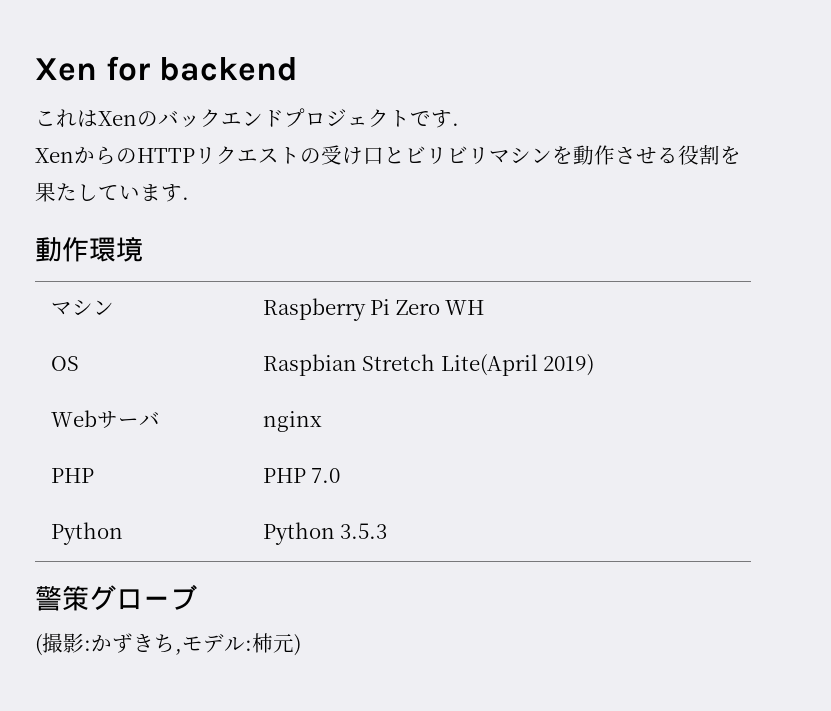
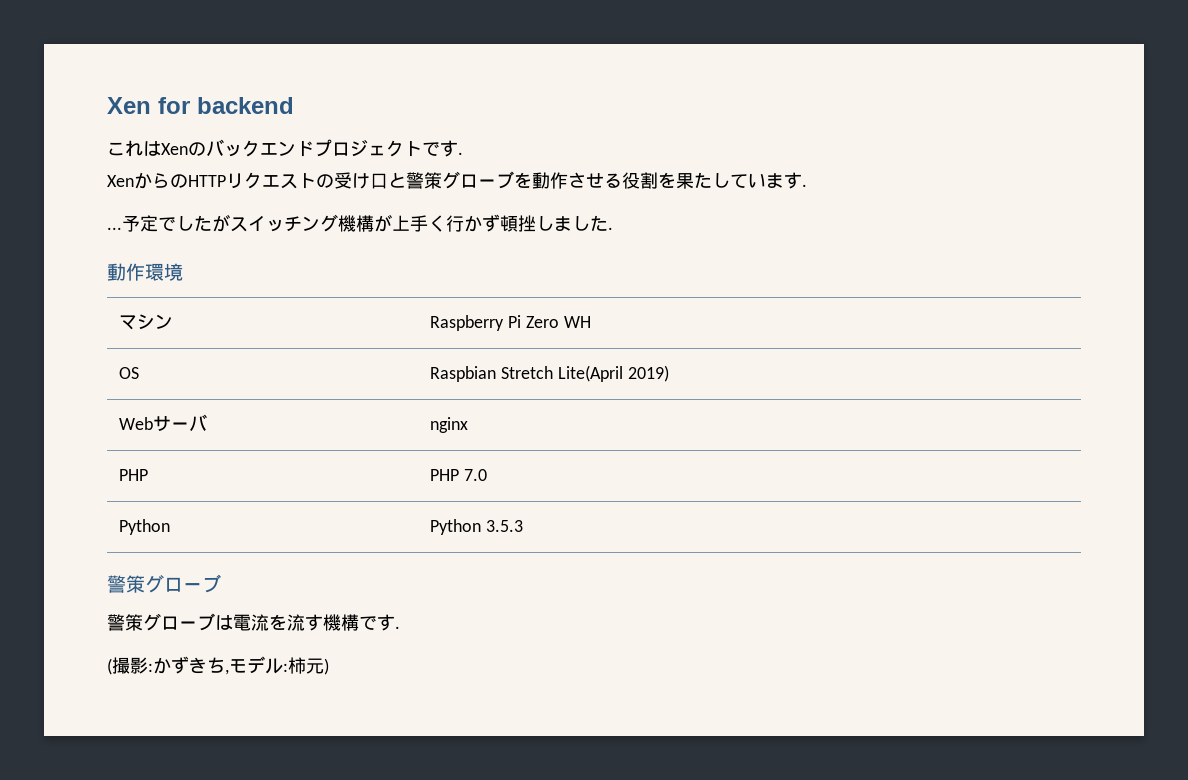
- XenからのHTTPリクエストの受け口とビリビリマシンを動作させる役割を果たしています.
+ XenからのHTTPリクエストの受け口と警策グローブを動作させる役割を果たしています.
+ ...予定でしたがスイッチング機構が上手く行かず頓挫しました.
+ 警策グローブは電流を流す機構です.

